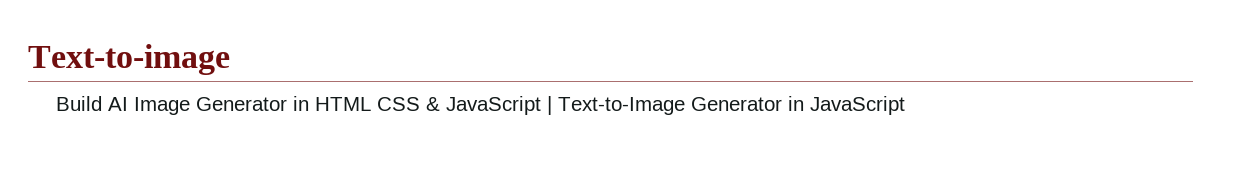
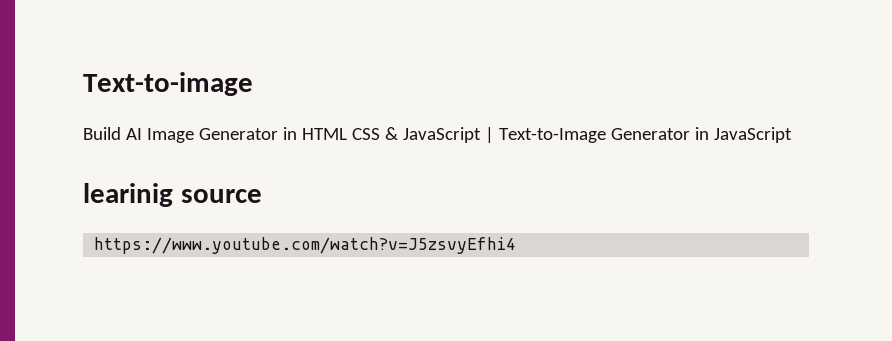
+ learinig source
+ https://www.youtube.com/watch?v=J5zsvyEfhi4

